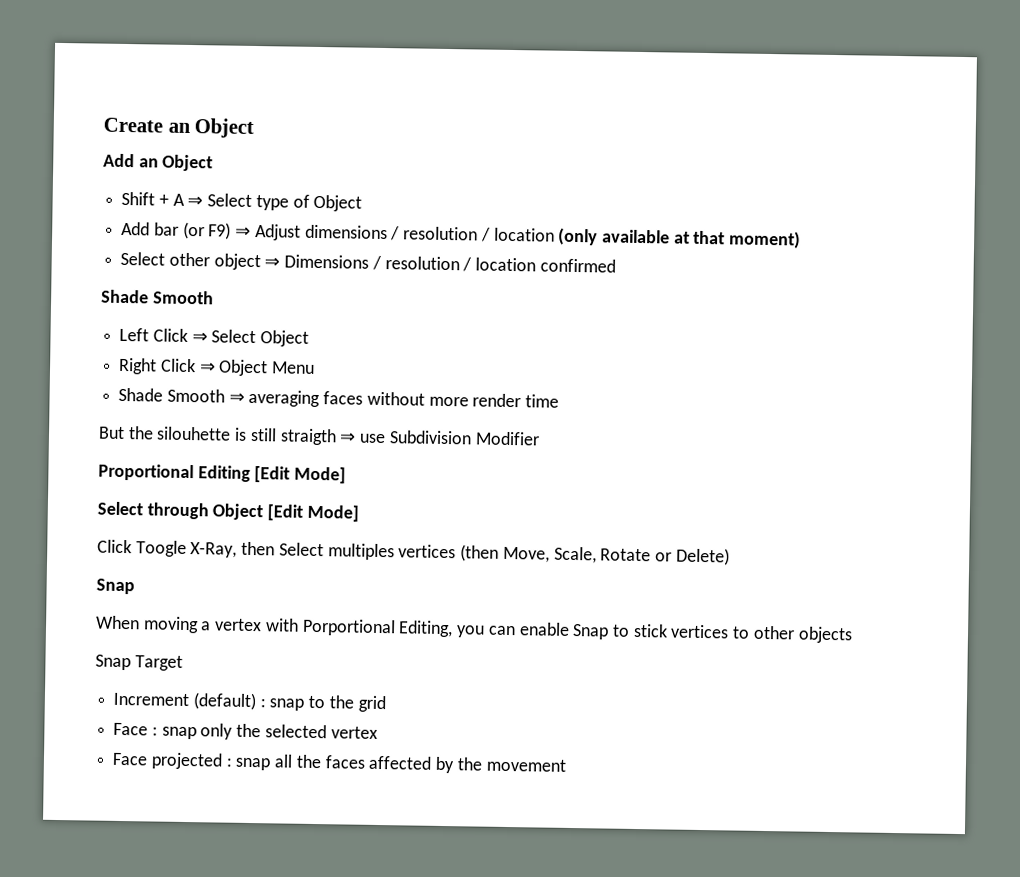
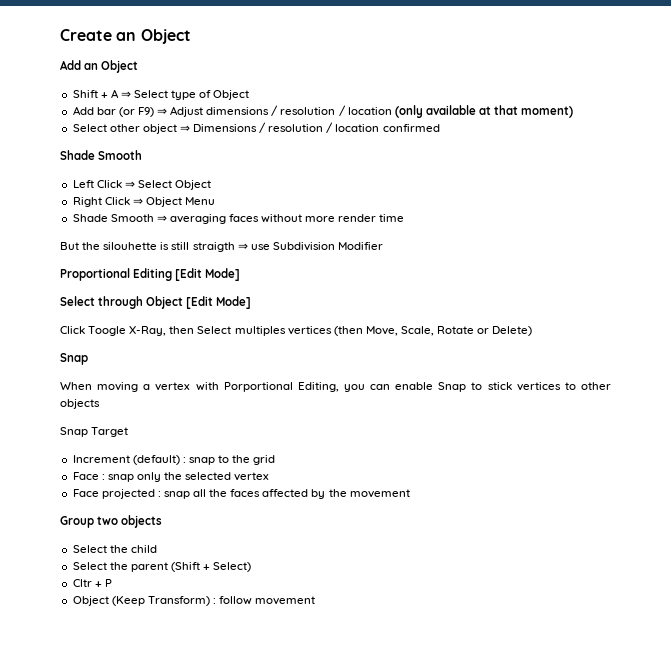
+ Group two objects
+ Select the child
+ Select the parent (Shift + Select)
+ Cltr + P
+ Object (Keep Transform) : follow movement

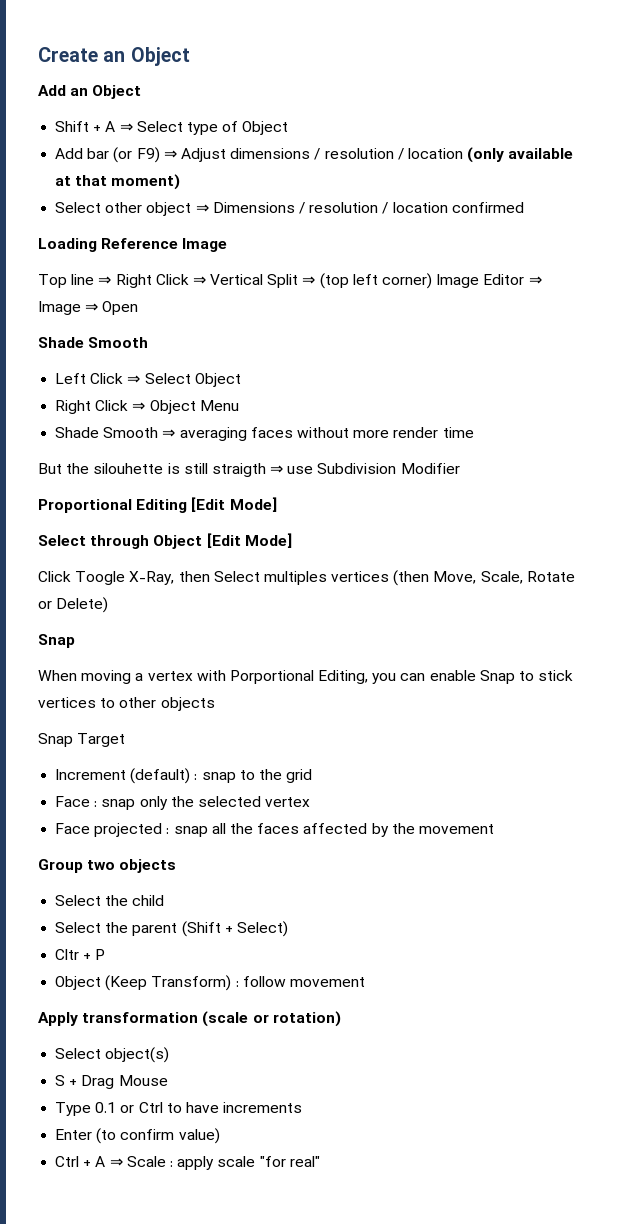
+ Loading Reference Image
+ Top line ⇒ Right Click ⇒ Vertical Split ⇒ (top left corner) Image Editor ⇒ Image ⇒ Open
+ Apply transformation (scale or rotation)
+ Select object(s)
+ S + Drag Mouse
+ Type 0.1 or Ctrl to have increments
+ Enter (to confirm value)
+ Ctrl + A ⇒ Scale : apply scale "for real"

